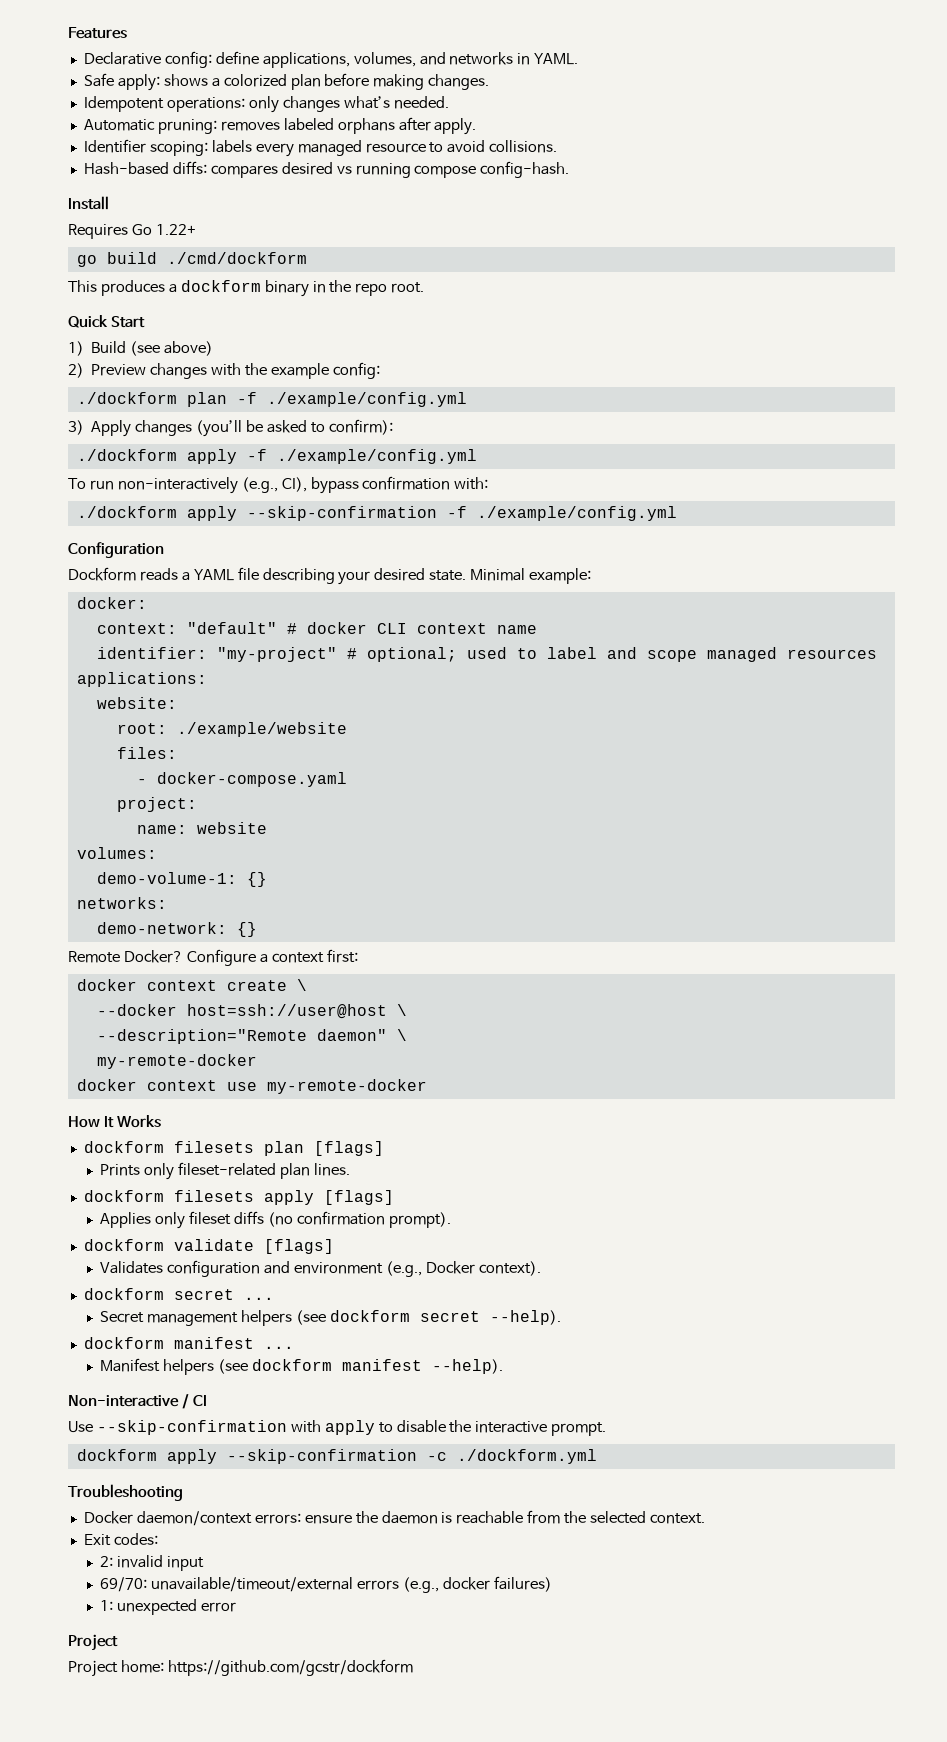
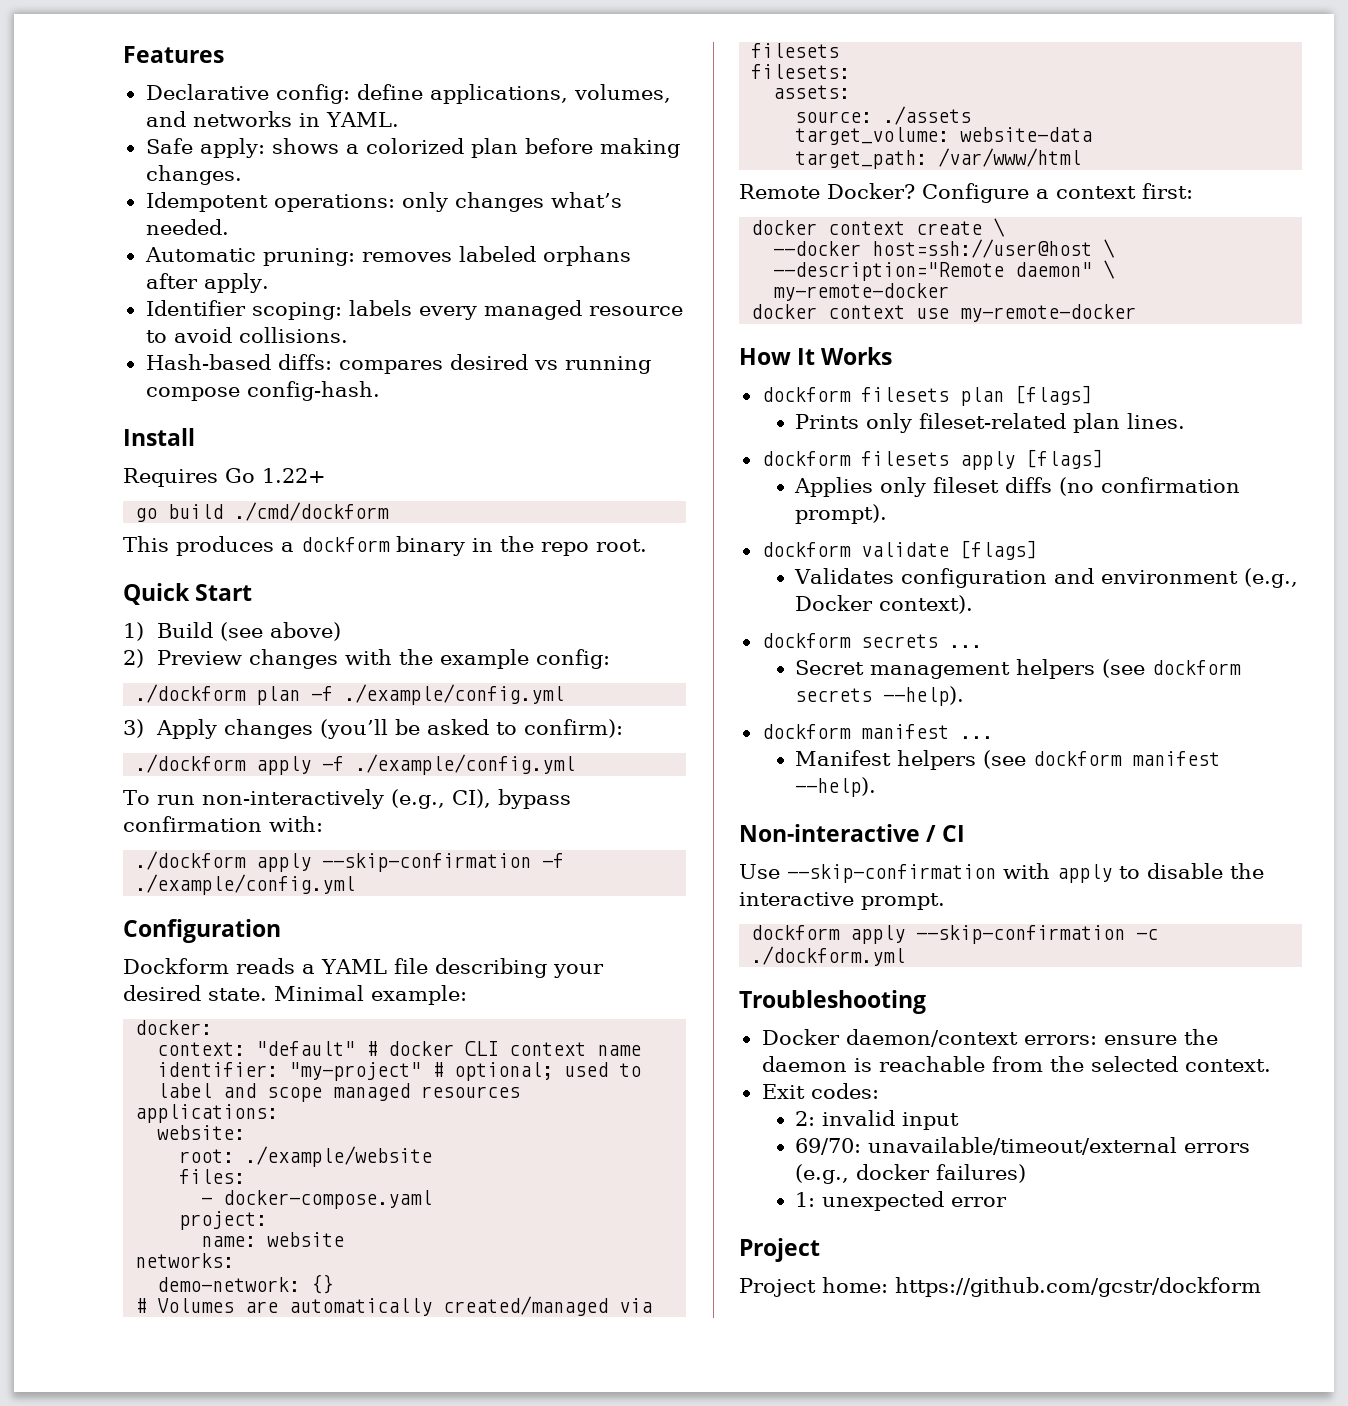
- volumes:
- demo-volume-1: {}
+ # Volumes are automatically created/managed via filesets
+ filesets:
+ assets:
+ source: ./assets
+ target_volume: website-data
+ target_path: /var/www/html
- dockform secret ...
+ dockform secrets ...
- Secret management helpers (see dockform secret --help).
+ Secret management helpers (see dockform secrets --help).

